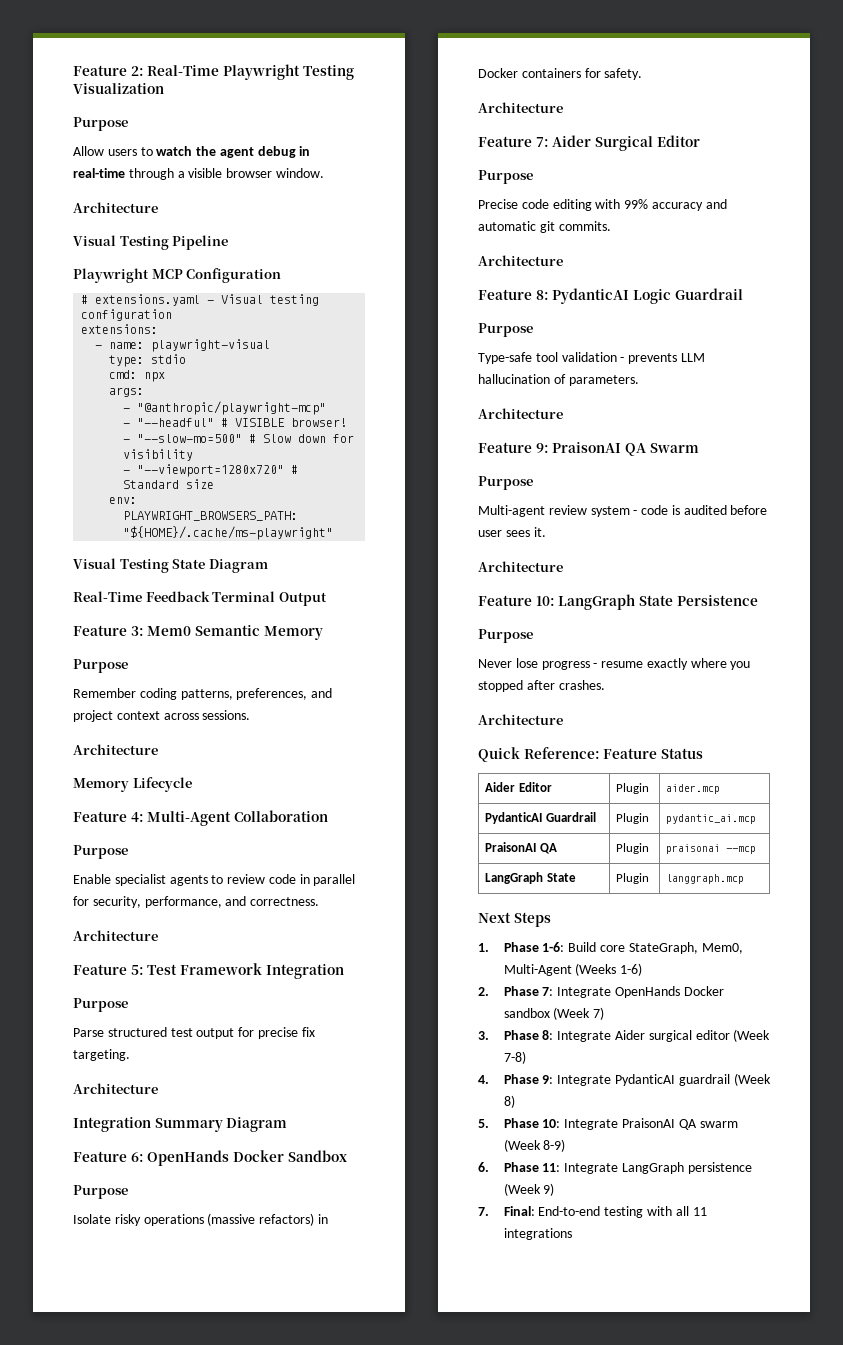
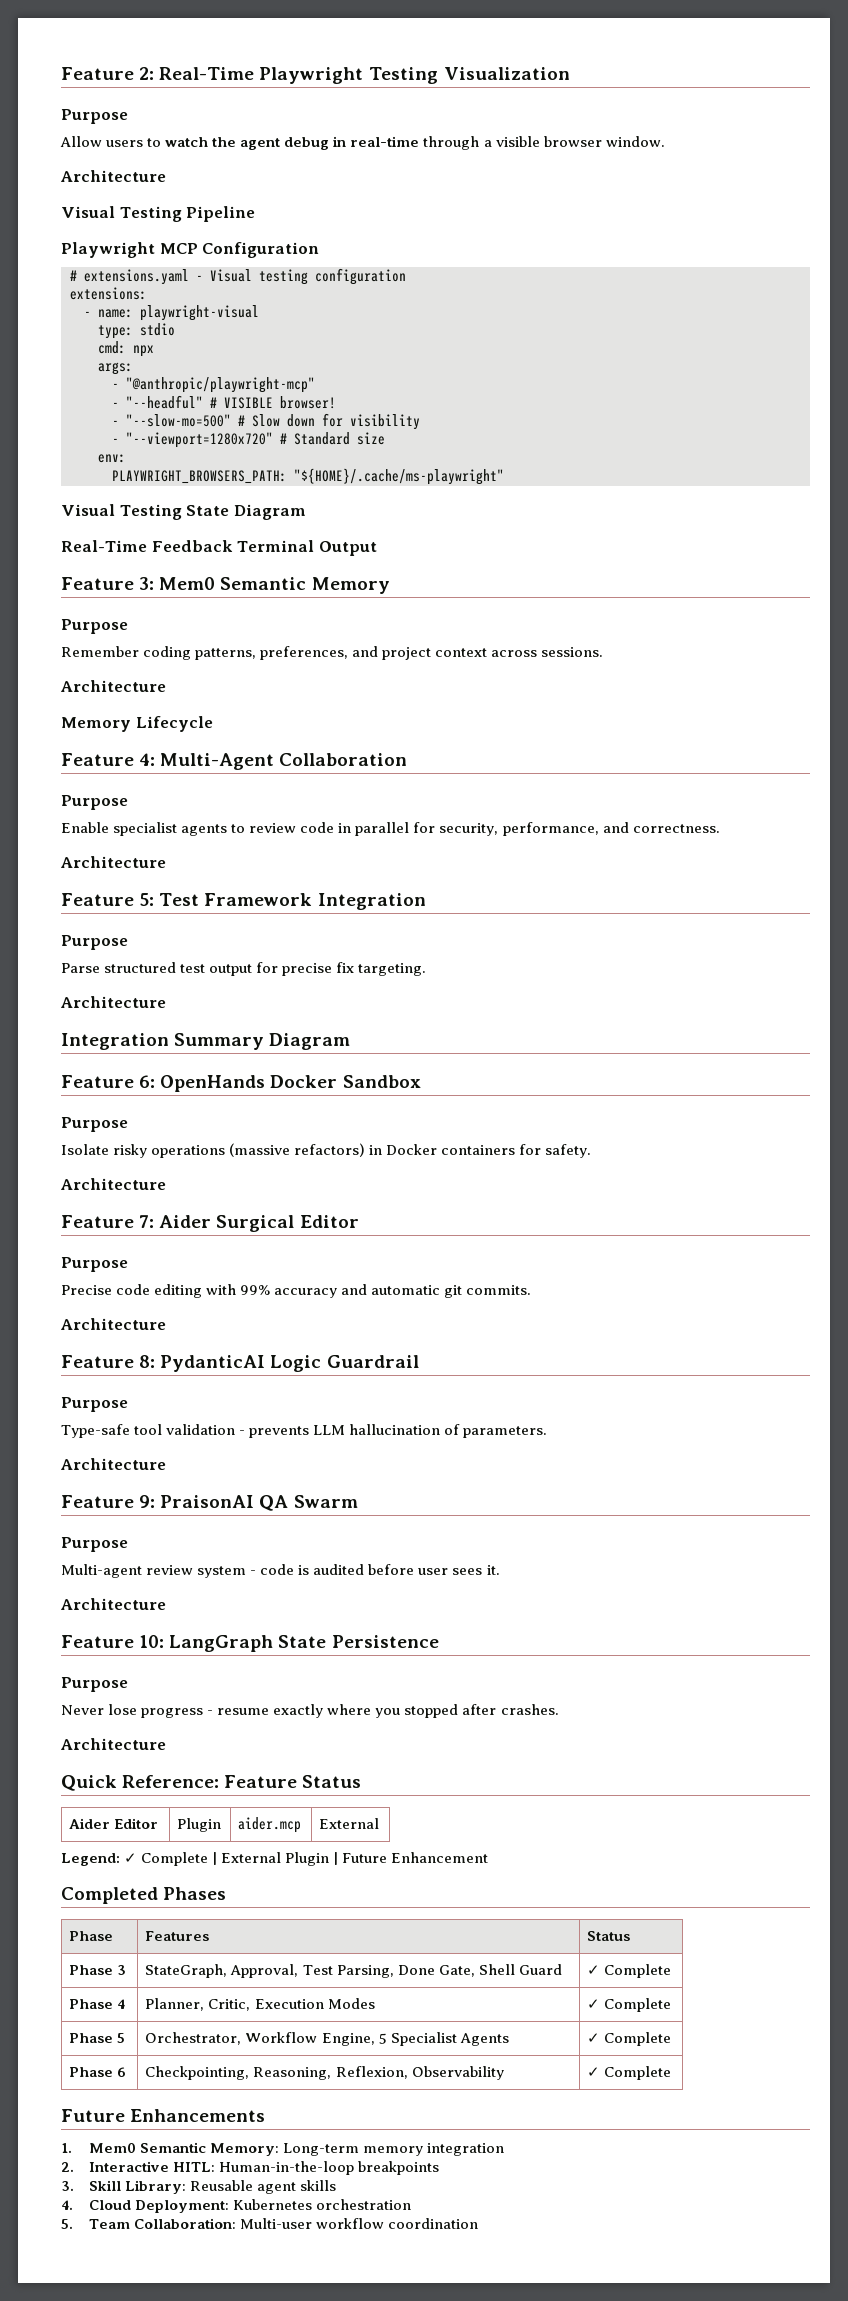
- Aider Editor | Plugin | aider.mcp
- PydanticAI Guardrail | Plugin | pydantic_ai.mcp
- PraisonAI QA | Plugin | praisonai --mcp
- LangGraph State | Plugin | langgraph.mcp
- Next Steps
- 1. Phase 1-6: Build core StateGraph, Mem0, Multi-Agent (Weeks 1-6)
- 2. Phase 7: Integrate OpenHands Docker sandbox (Week 7)
- 3. Phase 8: Integrate Aider surgical editor (Week 7-8)
- 4. Phase 9: Integrate PydanticAI guardrail (Week 8)
- 5. Phase 10: Integrate PraisonAI QA swarm (Week 8-9)
- 6. Phase 11: Integrate LangGraph persistence (Week 9)
- 7. Final: End-to-end testing with all 11 integrations
+ Aider Editor | Plugin | aider.mcp | External
+ Legend: ✓ Complete | External Plugin | Future Enhancement
+ Completed Phases
+ Phase | Features | Status
+ Phase 3 | StateGraph, Approval, Test Parsing, Done Gate, Shell Guard | ✓ Complete
+ Phase 4 | Planner, Critic, Execution Modes | ✓ Complete
+ Phase 5 | Orchestrator, Workflow Engine, 5 Specialist Agents | ✓ Complete
+ Phase 6 | Checkpointing, Reasoning, Reflexion, Observability | ✓ Complete
+ Future Enhancements
+ 1. Mem0 Semantic Memory: Long-term memory integration
+ 2. Interactive HITL: Human-in-the-loop breakpoints
+ 3. Skill Library: Reusable agent skills
+ 4. Cloud Deployment: Kubernetes orchestration
+ 5. Team Collaboration: Multi-user workflow coordination

